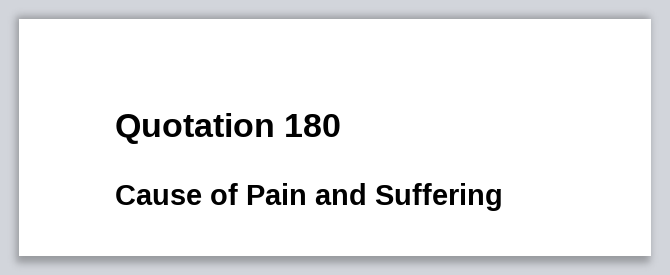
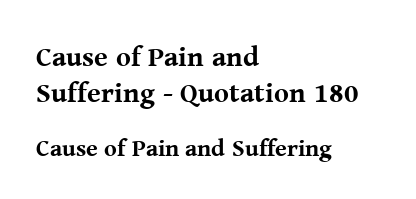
- Quotation 180
+ Cause of Pain and Suffering - Quotation 180

